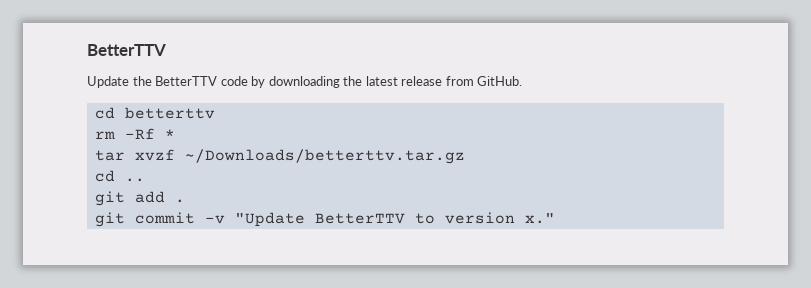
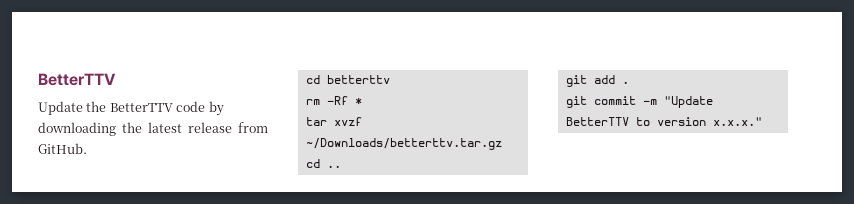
- git commit -v "Update BetterTTV to version x."
+ git commit -m "Update BetterTTV to version x.x.x."

